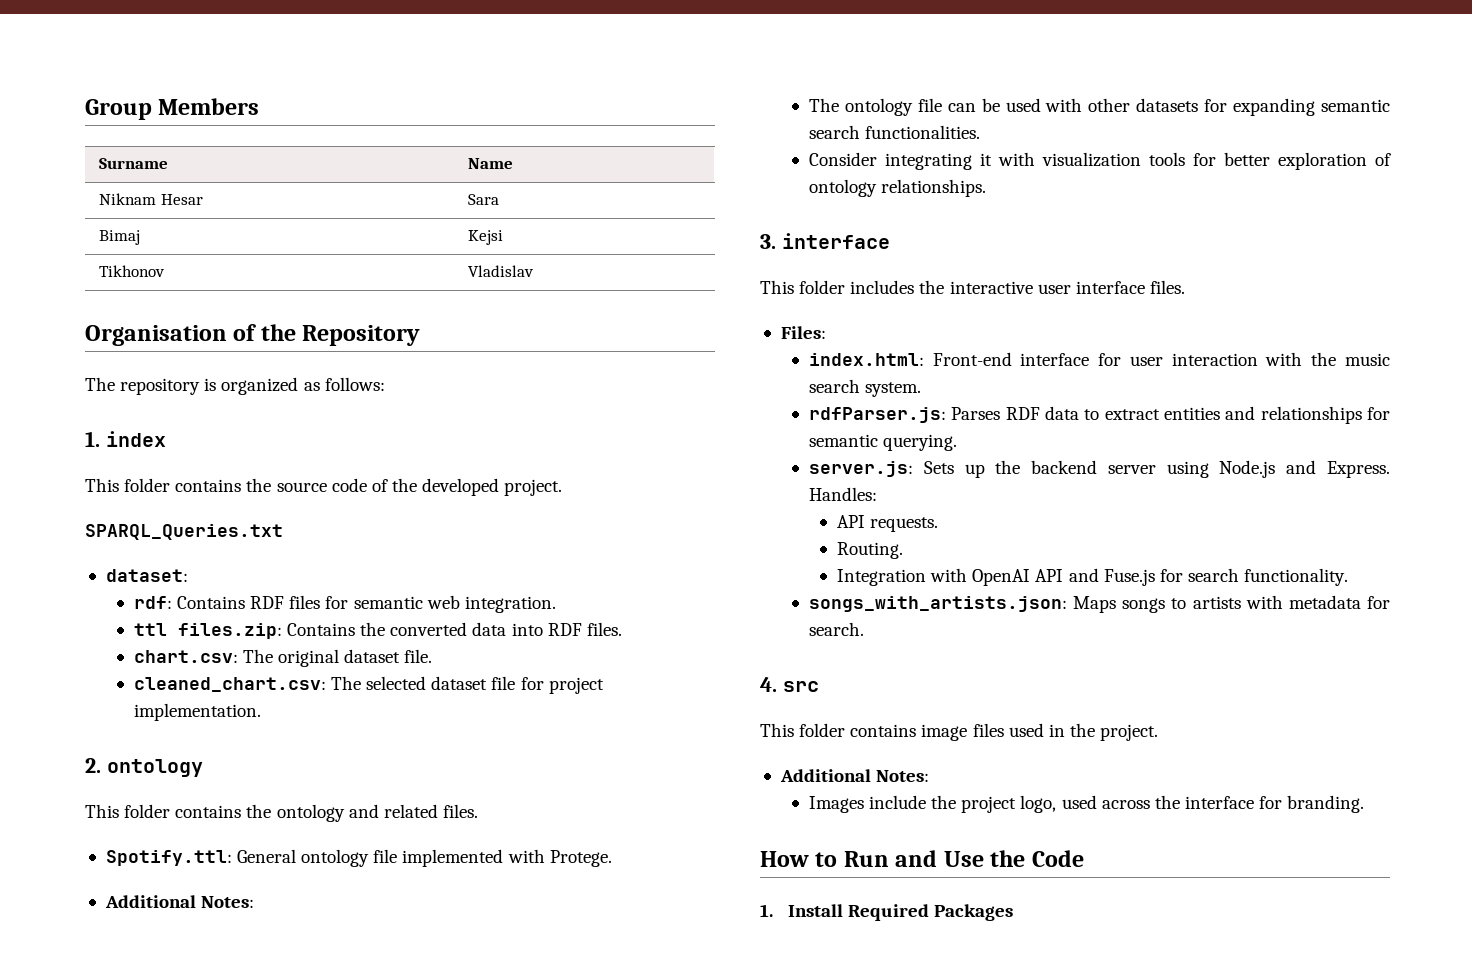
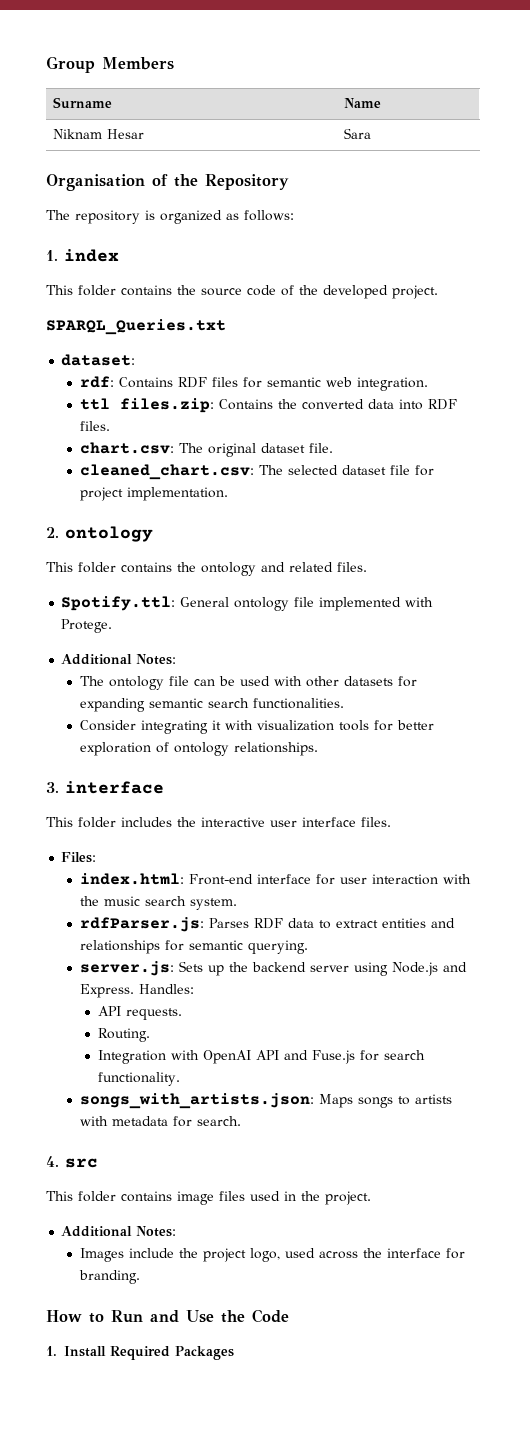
- Bimaj | Kejsi
- Tikhonov | Vladislav

